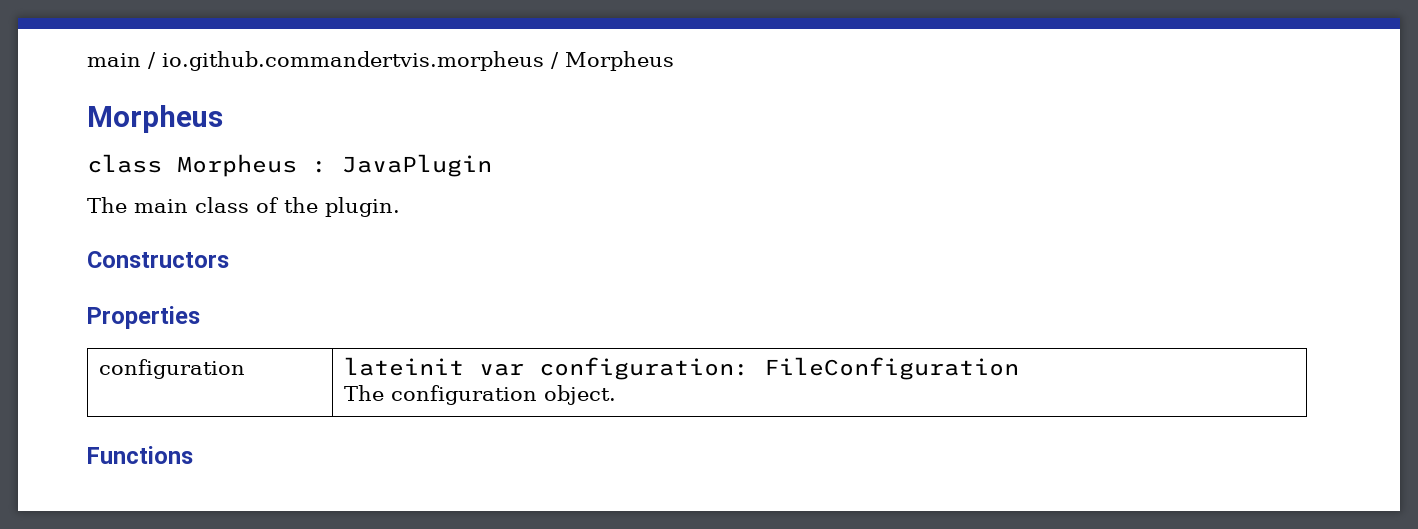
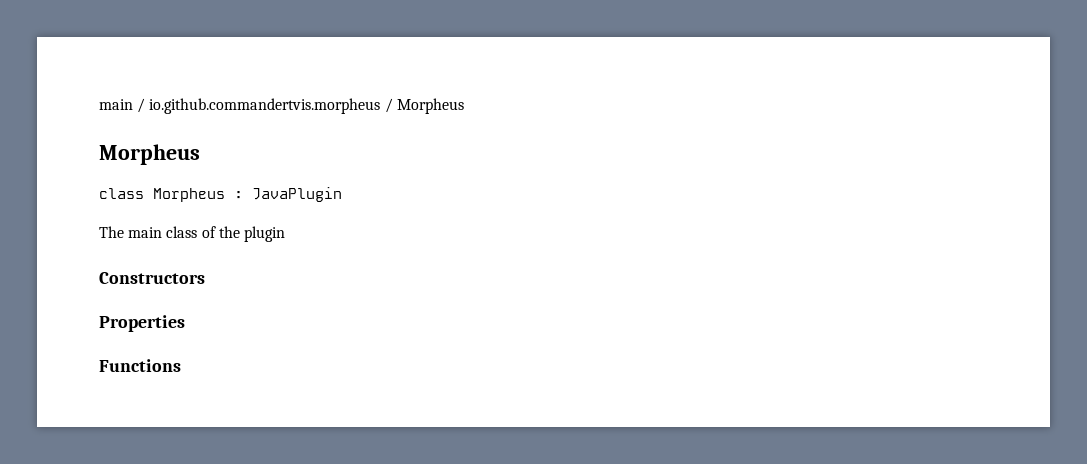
- The main class of the plugin.
+ The main class of the plugin
- configuration | lateinit var configuration: FileConfiguration
- The configuration object.

